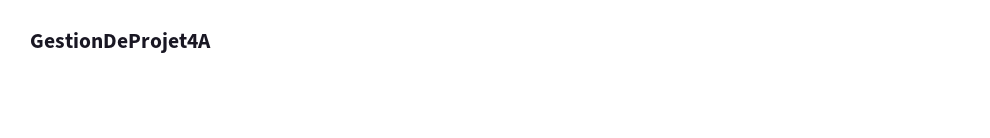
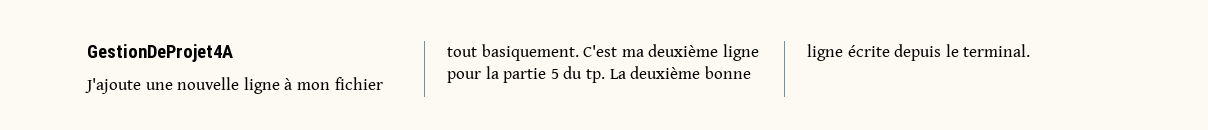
+ J'ajoute une nouvelle ligne à mon fichier tout basiquement. C'est ma deuxième ligne pour la partie 5 du tp. La deuxième bonne ligne écrite depuis le terminal.

